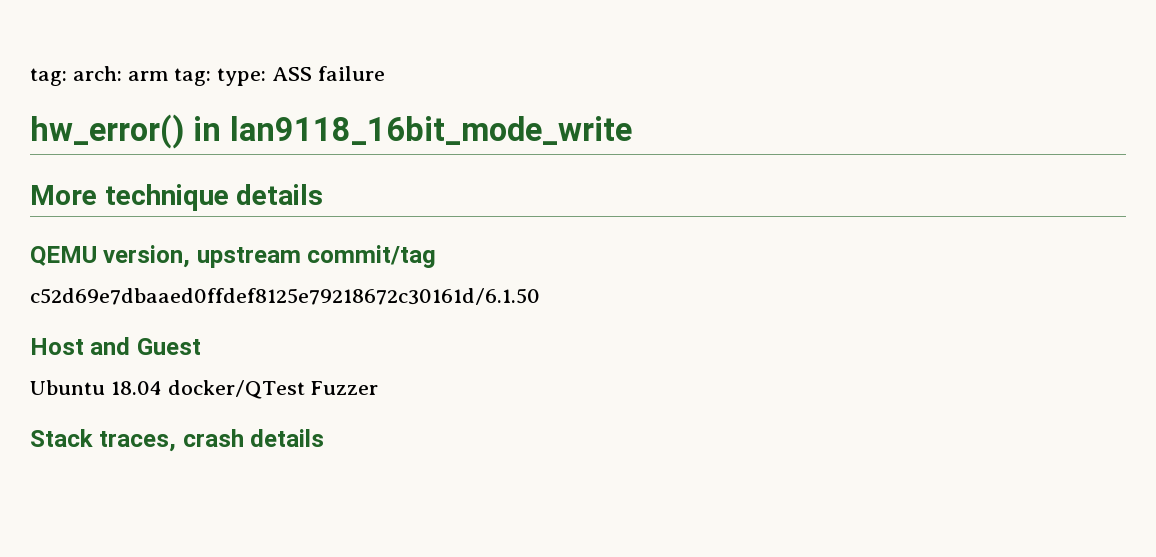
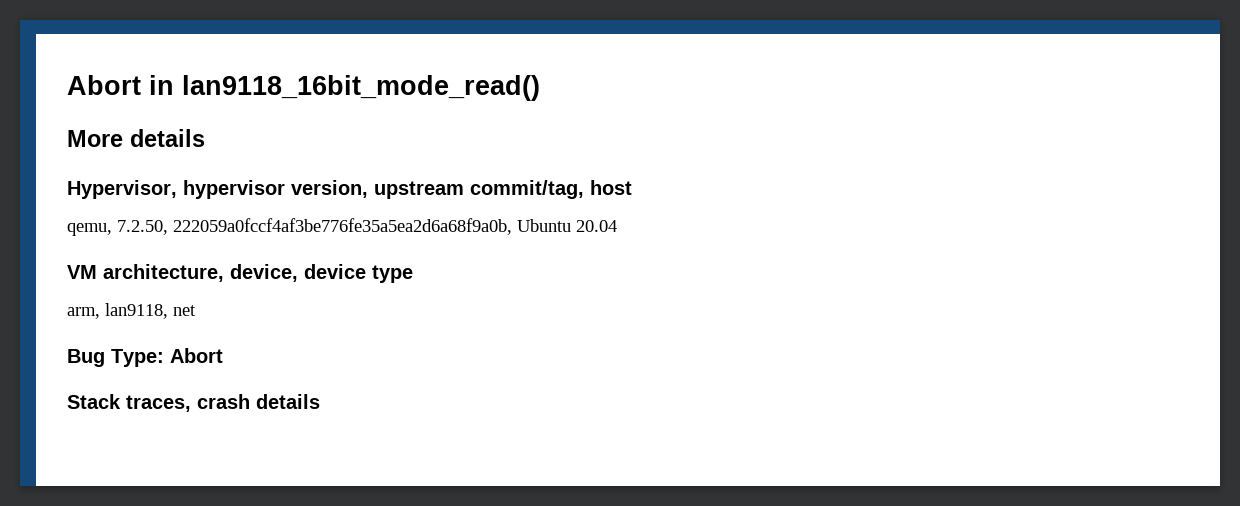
- tag: arch: arm tag: type: ASS failure
- hw_error() in lan9118_16bit_mode_write
+ Abort in lan9118_16bit_mode_read()
- More technique details
+ More details
- QEMU version, upstream commit/tag
- c52d69e7dbaaed0ffdef8125e79218672c30161d/6.1.50
- Host and Guest
- Ubuntu 18.04 docker/QTest Fuzzer
+ Hypervisor, hypervisor version, upstream commit/tag, host
+ qemu, 7.2.50, 222059a0fccf4af3be776fe35a5ea2d6a68f9a0b, Ubuntu 20.04
+ VM architecture, device, device type
+ arm, lan9118, net
+ Bug Type: Abort

